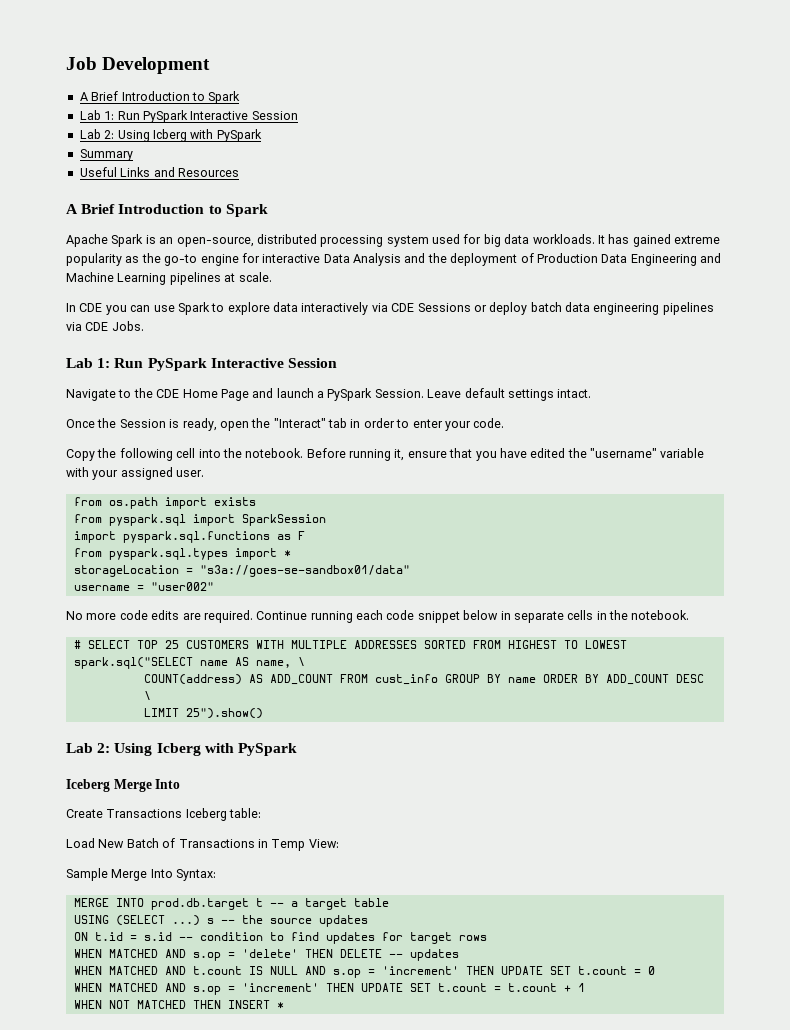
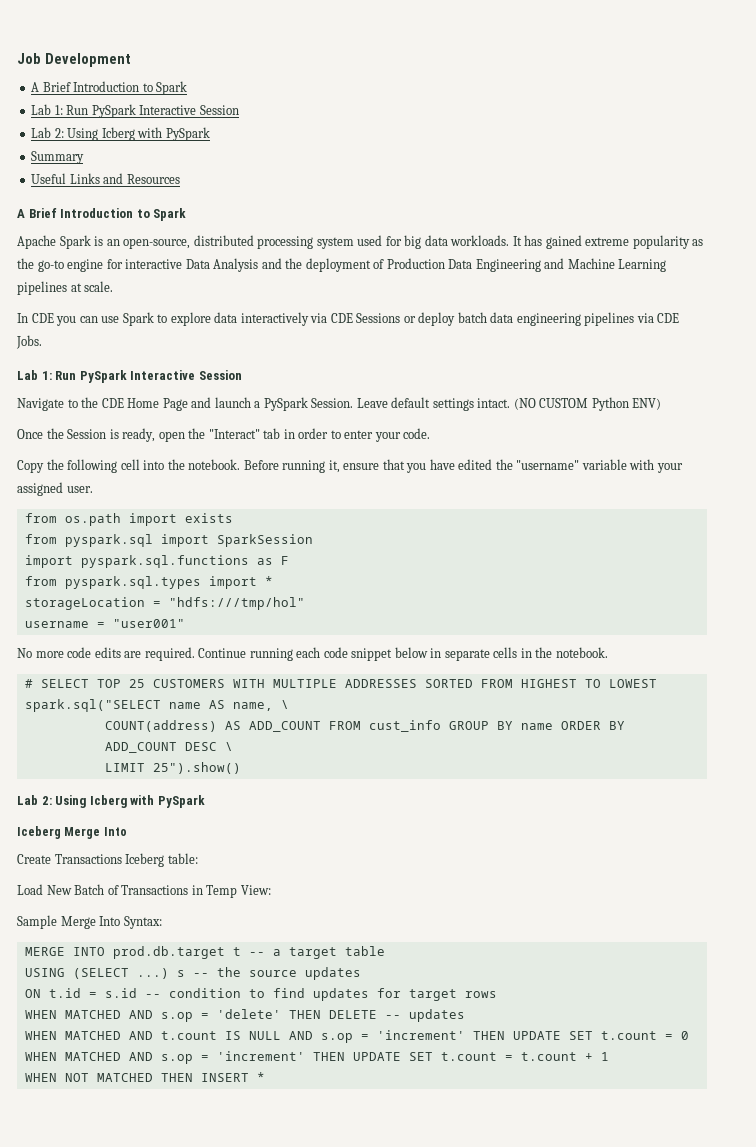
+ (NO CUSTOM Python ENV)
- storageLocation = "s3a://goes-se-sandbox01/data"
+ storageLocation = "hdfs:///tmp/hol"
- username = "user002"
+ username = "user001"

